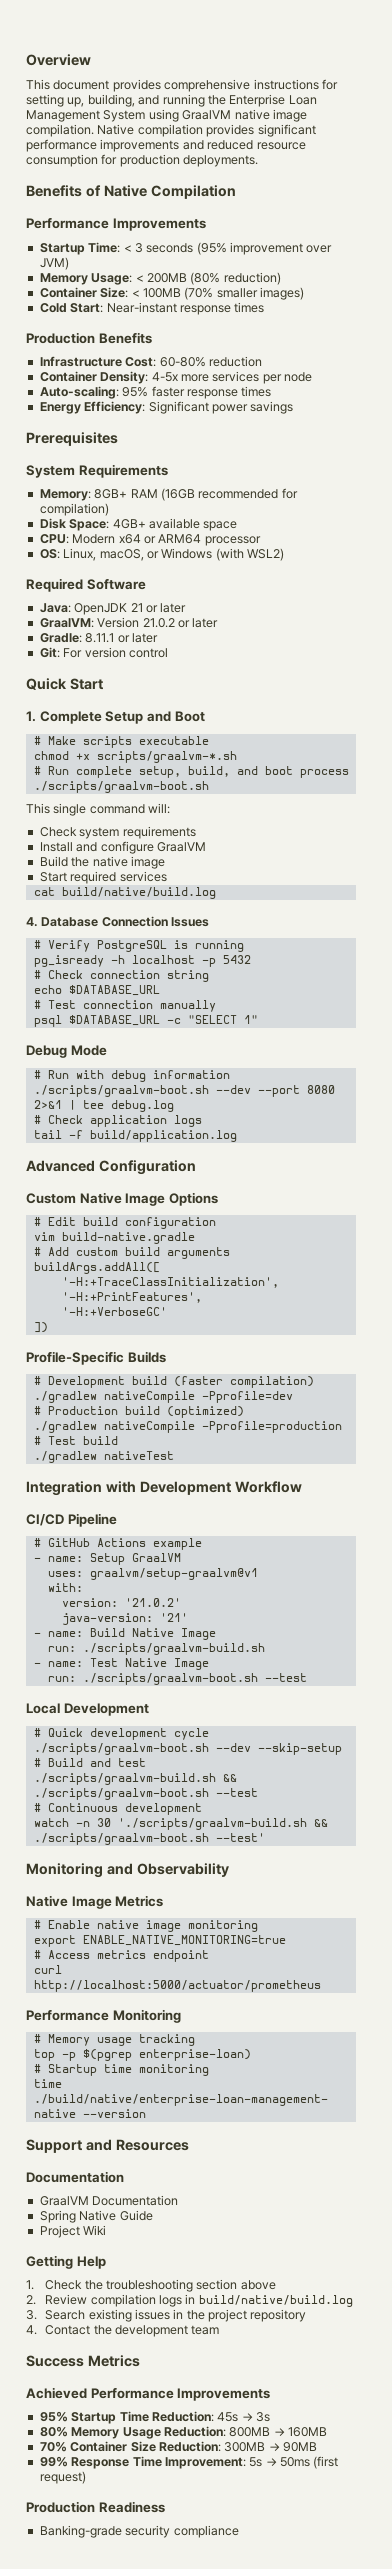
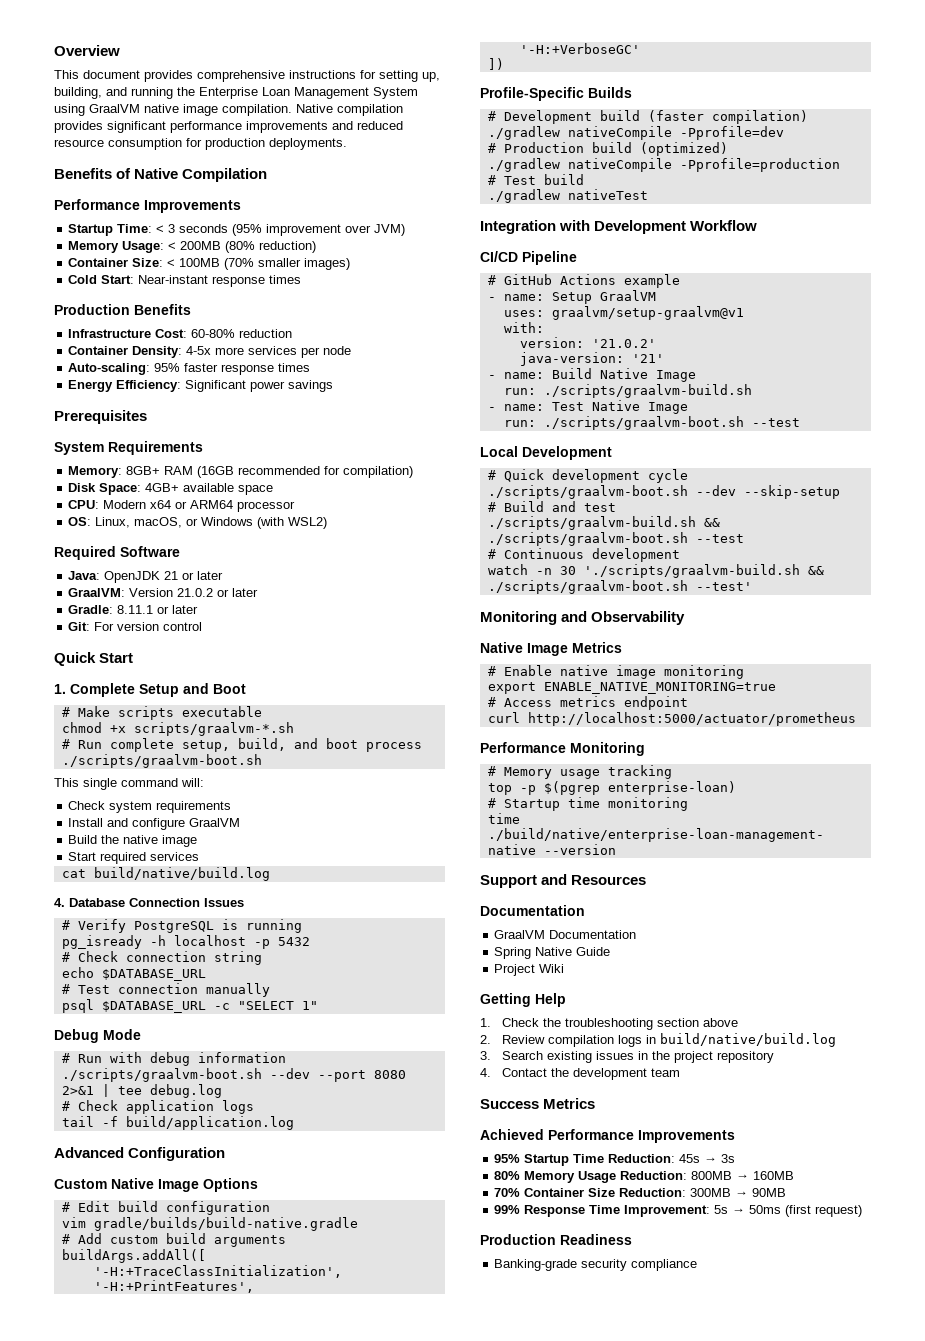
- vim build-native.gradle
+ vim gradle/builds/build-native.gradle

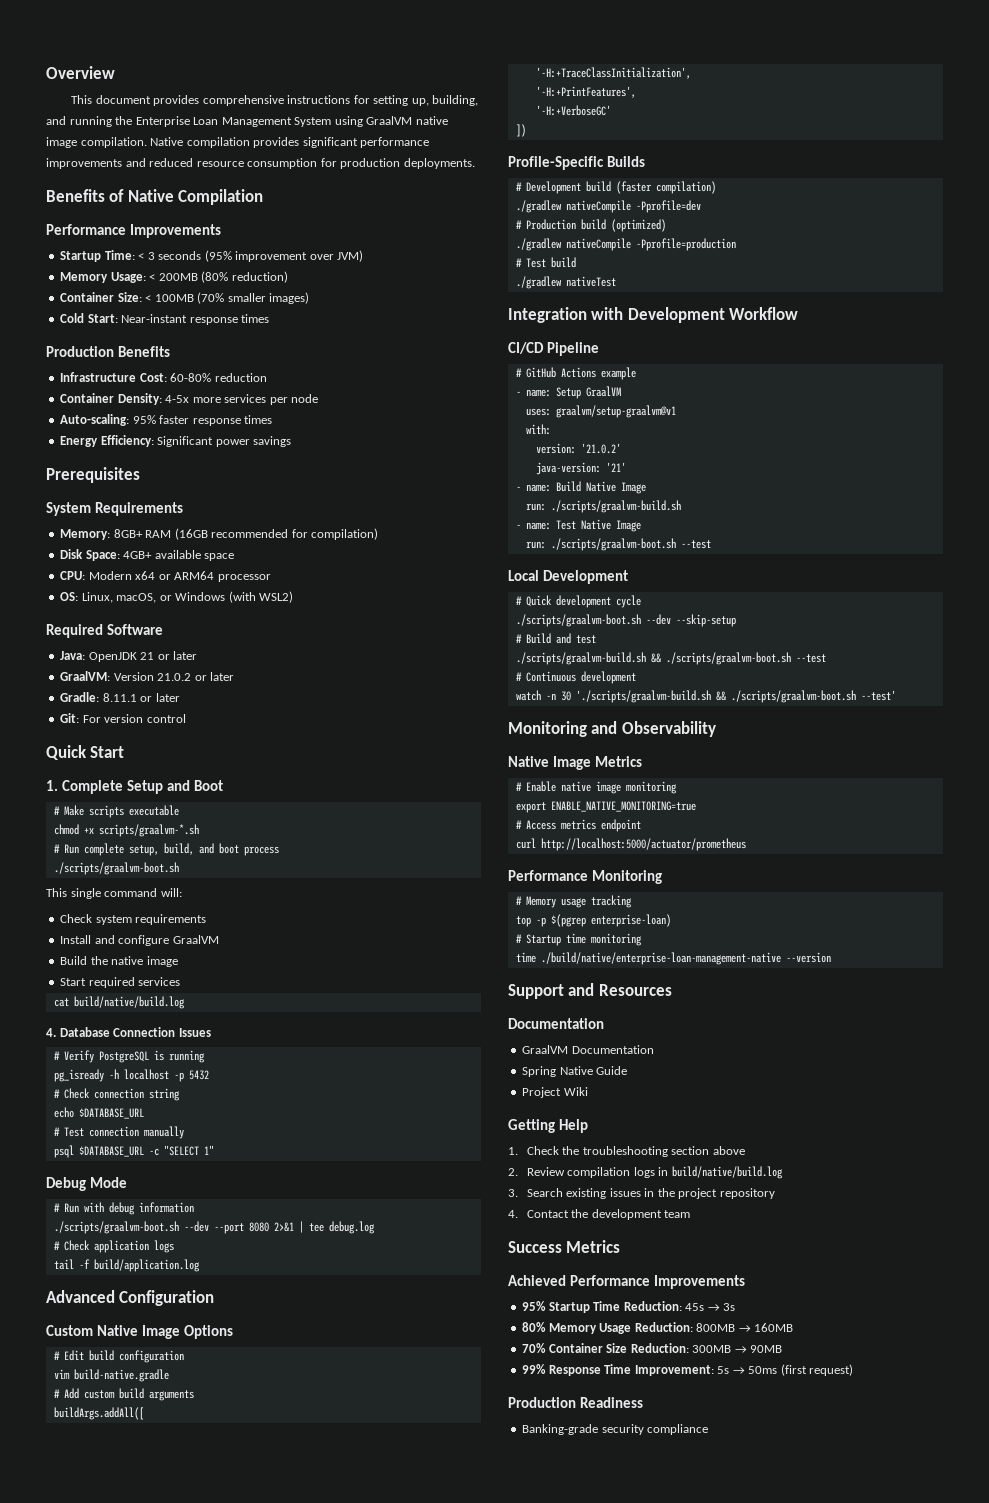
- vim gradle/builds/build-native.gradle
+ vim build-native.gradle

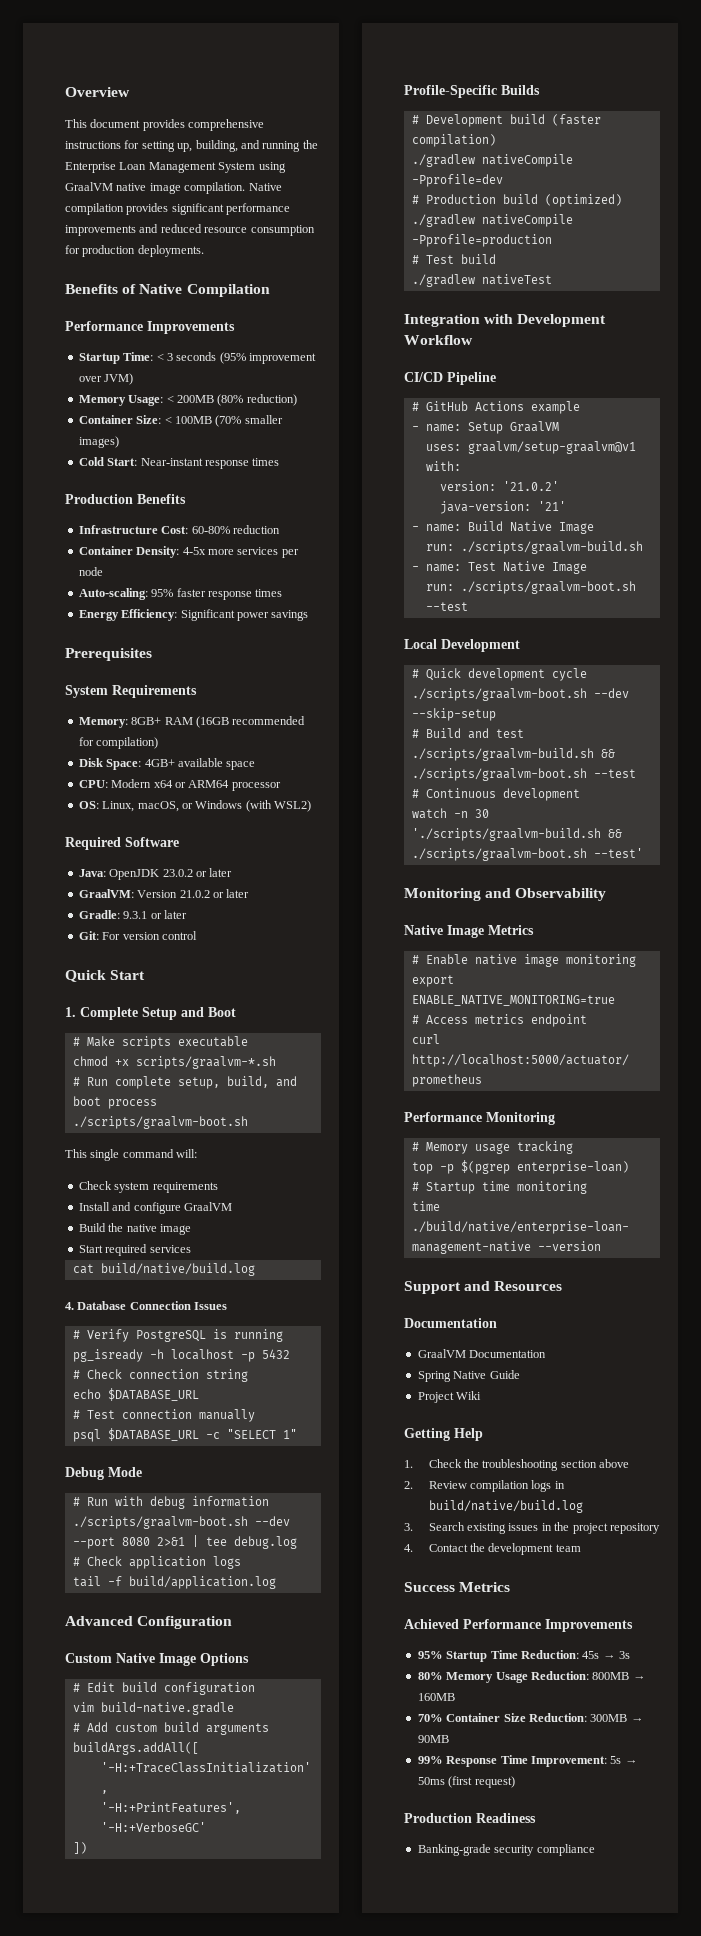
- Java: OpenJDK 21 or later
+ Java: OpenJDK 23.0.2 or later
- Gradle: 8.11.1 or later
+ Gradle: 9.3.1 or later

